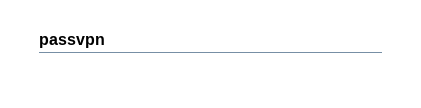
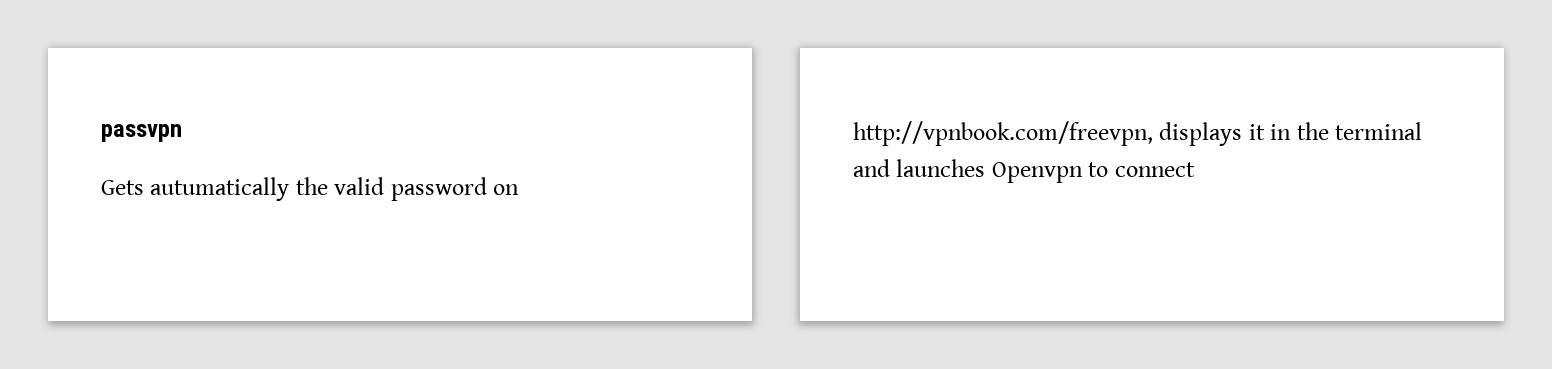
+ Gets autumatically the valid password on http://vpnbook.com/freevpn, displays it in the terminal and launches Openvpn to connect

